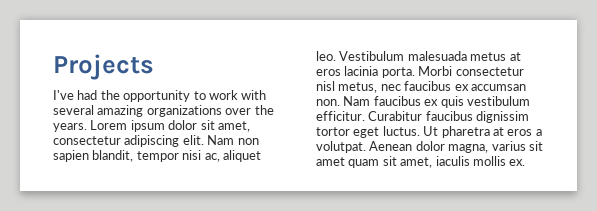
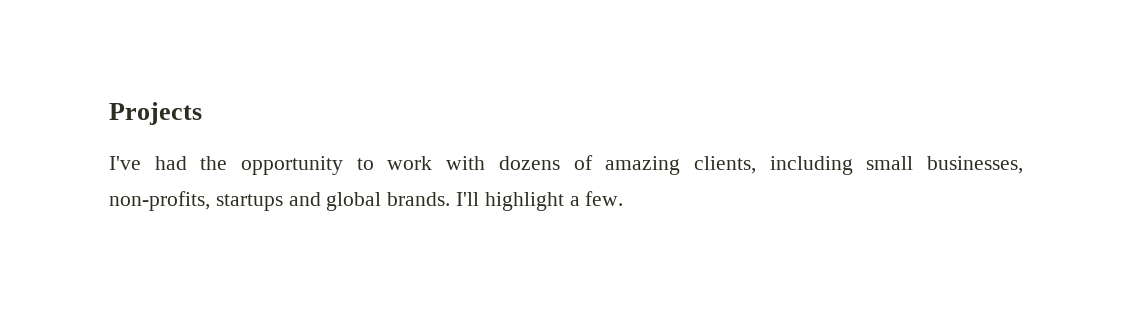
- I've had the opportunity to work with several amazing organizations over the years. Lorem ipsum dolor sit amet, consectetur adipiscing elit. Nam non sapien blandit, tempor nisi ac, aliquet leo. Vestibulum malesuada metus at eros lacinia porta. Morbi consectetur nisl metus, nec faucibus ex accumsan non. Nam faucibus ex quis vestibulum efficitur. Curabitur faucibus dignissim tortor eget luctus. Ut pharetra at eros a volutpat. Aenean dolor magna, varius sit amet quam sit amet, iaculis mollis ex.
+ I've had the opportunity to work with dozens of amazing clients, including small businesses, non-profits, startups and global brands. I'll highlight a few.

